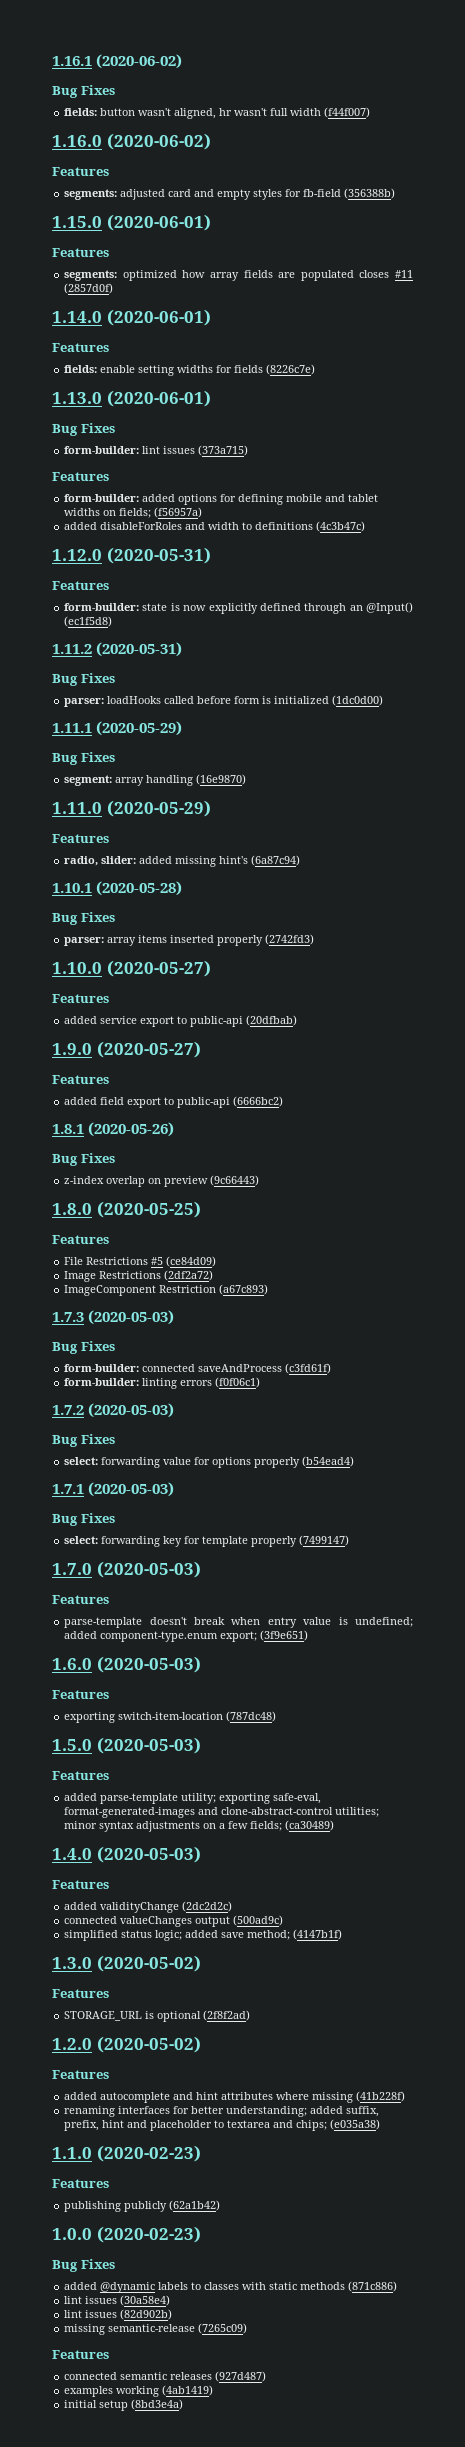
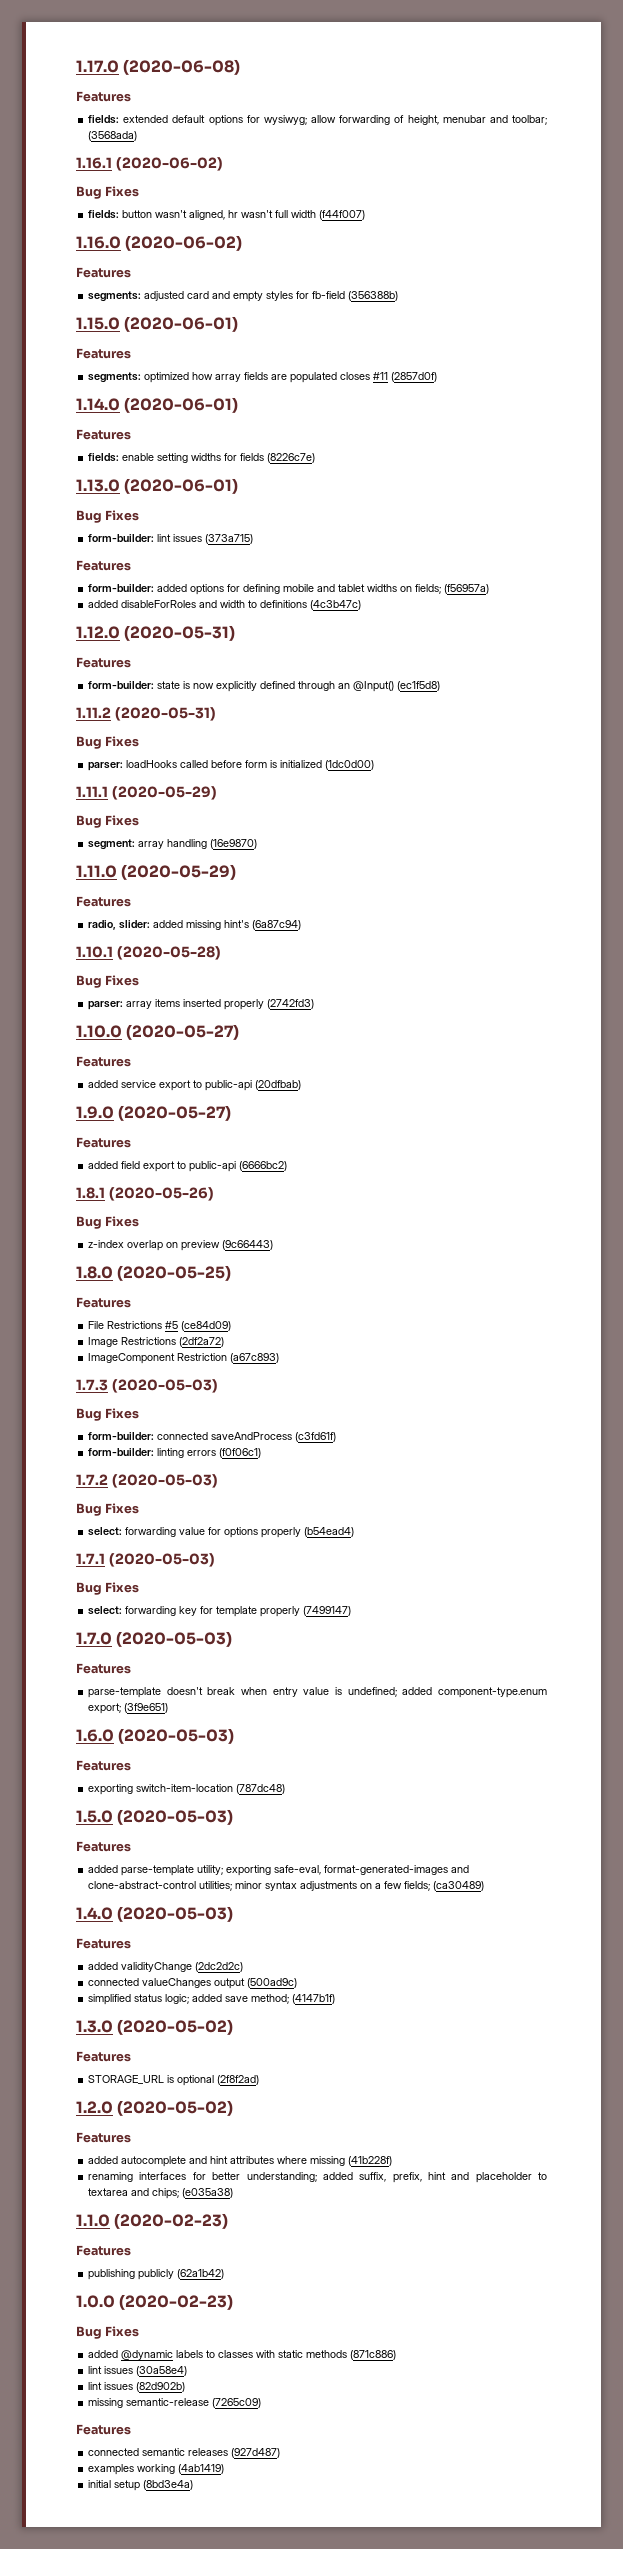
+ 1.17.0 (2020-06-08)
+ Features
+ fields: extended default options for wysiwyg; allow forwarding of height, menubar and toolbar; (3568ada)

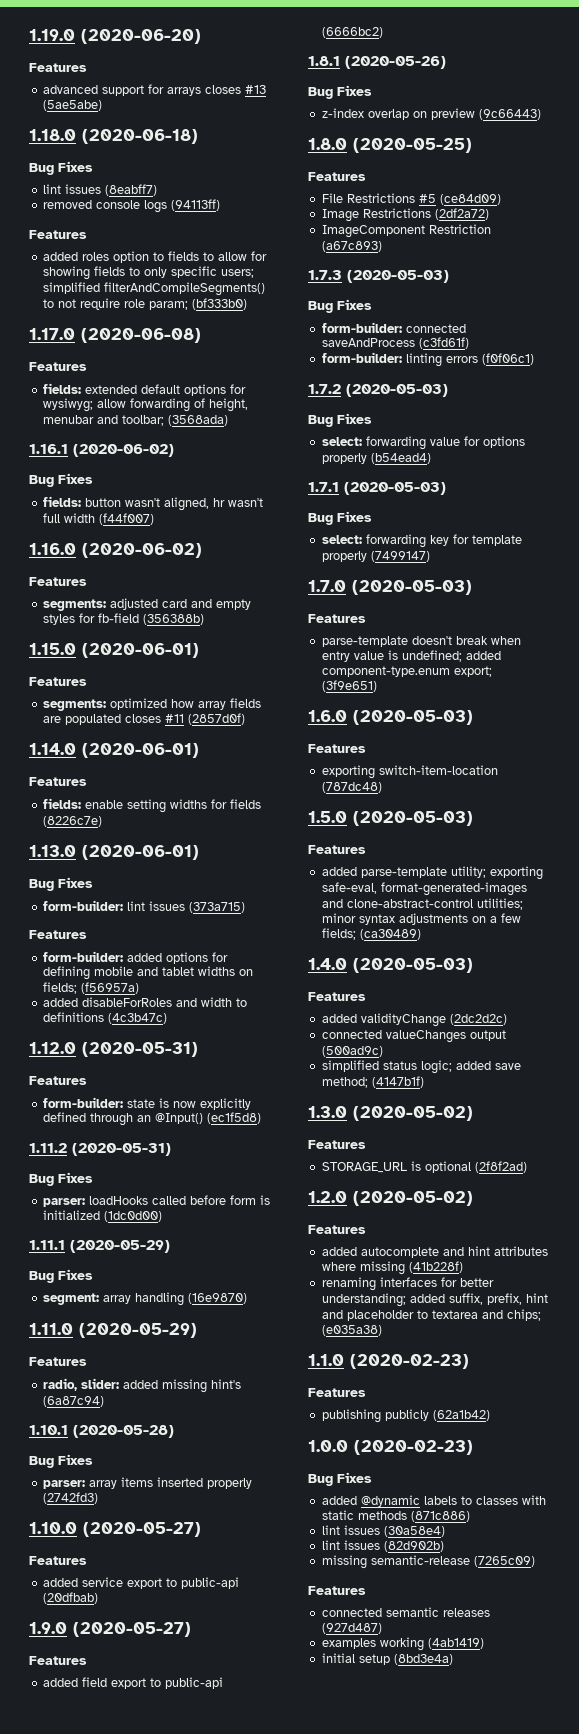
+ 1.19.0 (2020-06-20)
+ Features
+ advanced support for arrays closes #13 (5ae5abe)
+ 1.18.0 (2020-06-18)
+ Bug Fixes
+ lint issues (8eabff7)
+ removed console logs (94113ff)
+ Features
+ added roles option to fields to allow for showing fields to only specific users; simplified filterAndCompileSegments() to not require role param; (bf333b0)

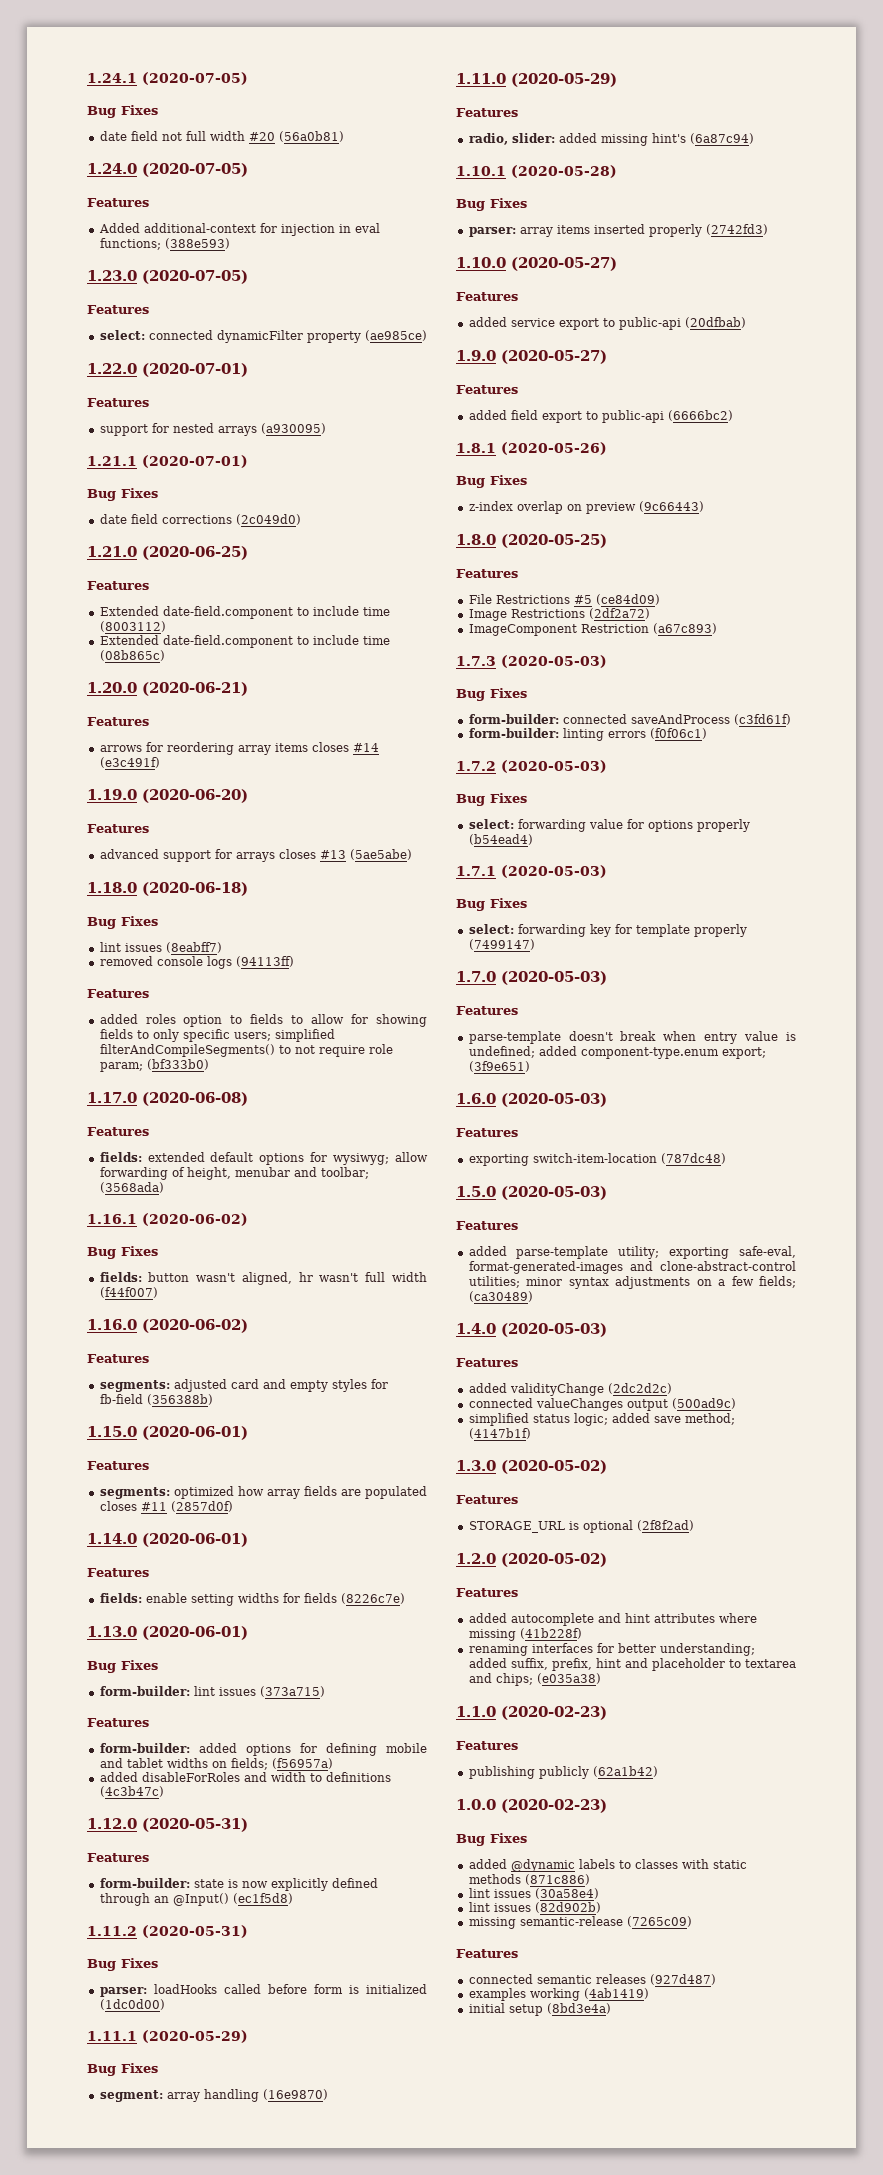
+ 1.24.1 (2020-07-05)
+ Bug Fixes
+ date field not full width #20 (56a0b81)
+ 1.24.0 (2020-07-05)
+ Features
+ Added additional-context for injection in eval functions; (388e593)
+ 1.23.0 (2020-07-05)
+ Features
+ select: connected dynamicFilter property (ae985ce)
+ 1.22.0 (2020-07-01)
+ Features
+ support for nested arrays (a930095)
+ 1.21.1 (2020-07-01)
+ Bug Fixes
+ date field corrections (2c049d0)
+ 1.21.0 (2020-06-25)
+ Features
+ Extended date-field.component to include time (8003112)
+ Extended date-field.component to include time (08b865c)
+ 1.20.0 (2020-06-21)
+ Features
+ arrows for reordering array items closes #14 (e3c491f)

